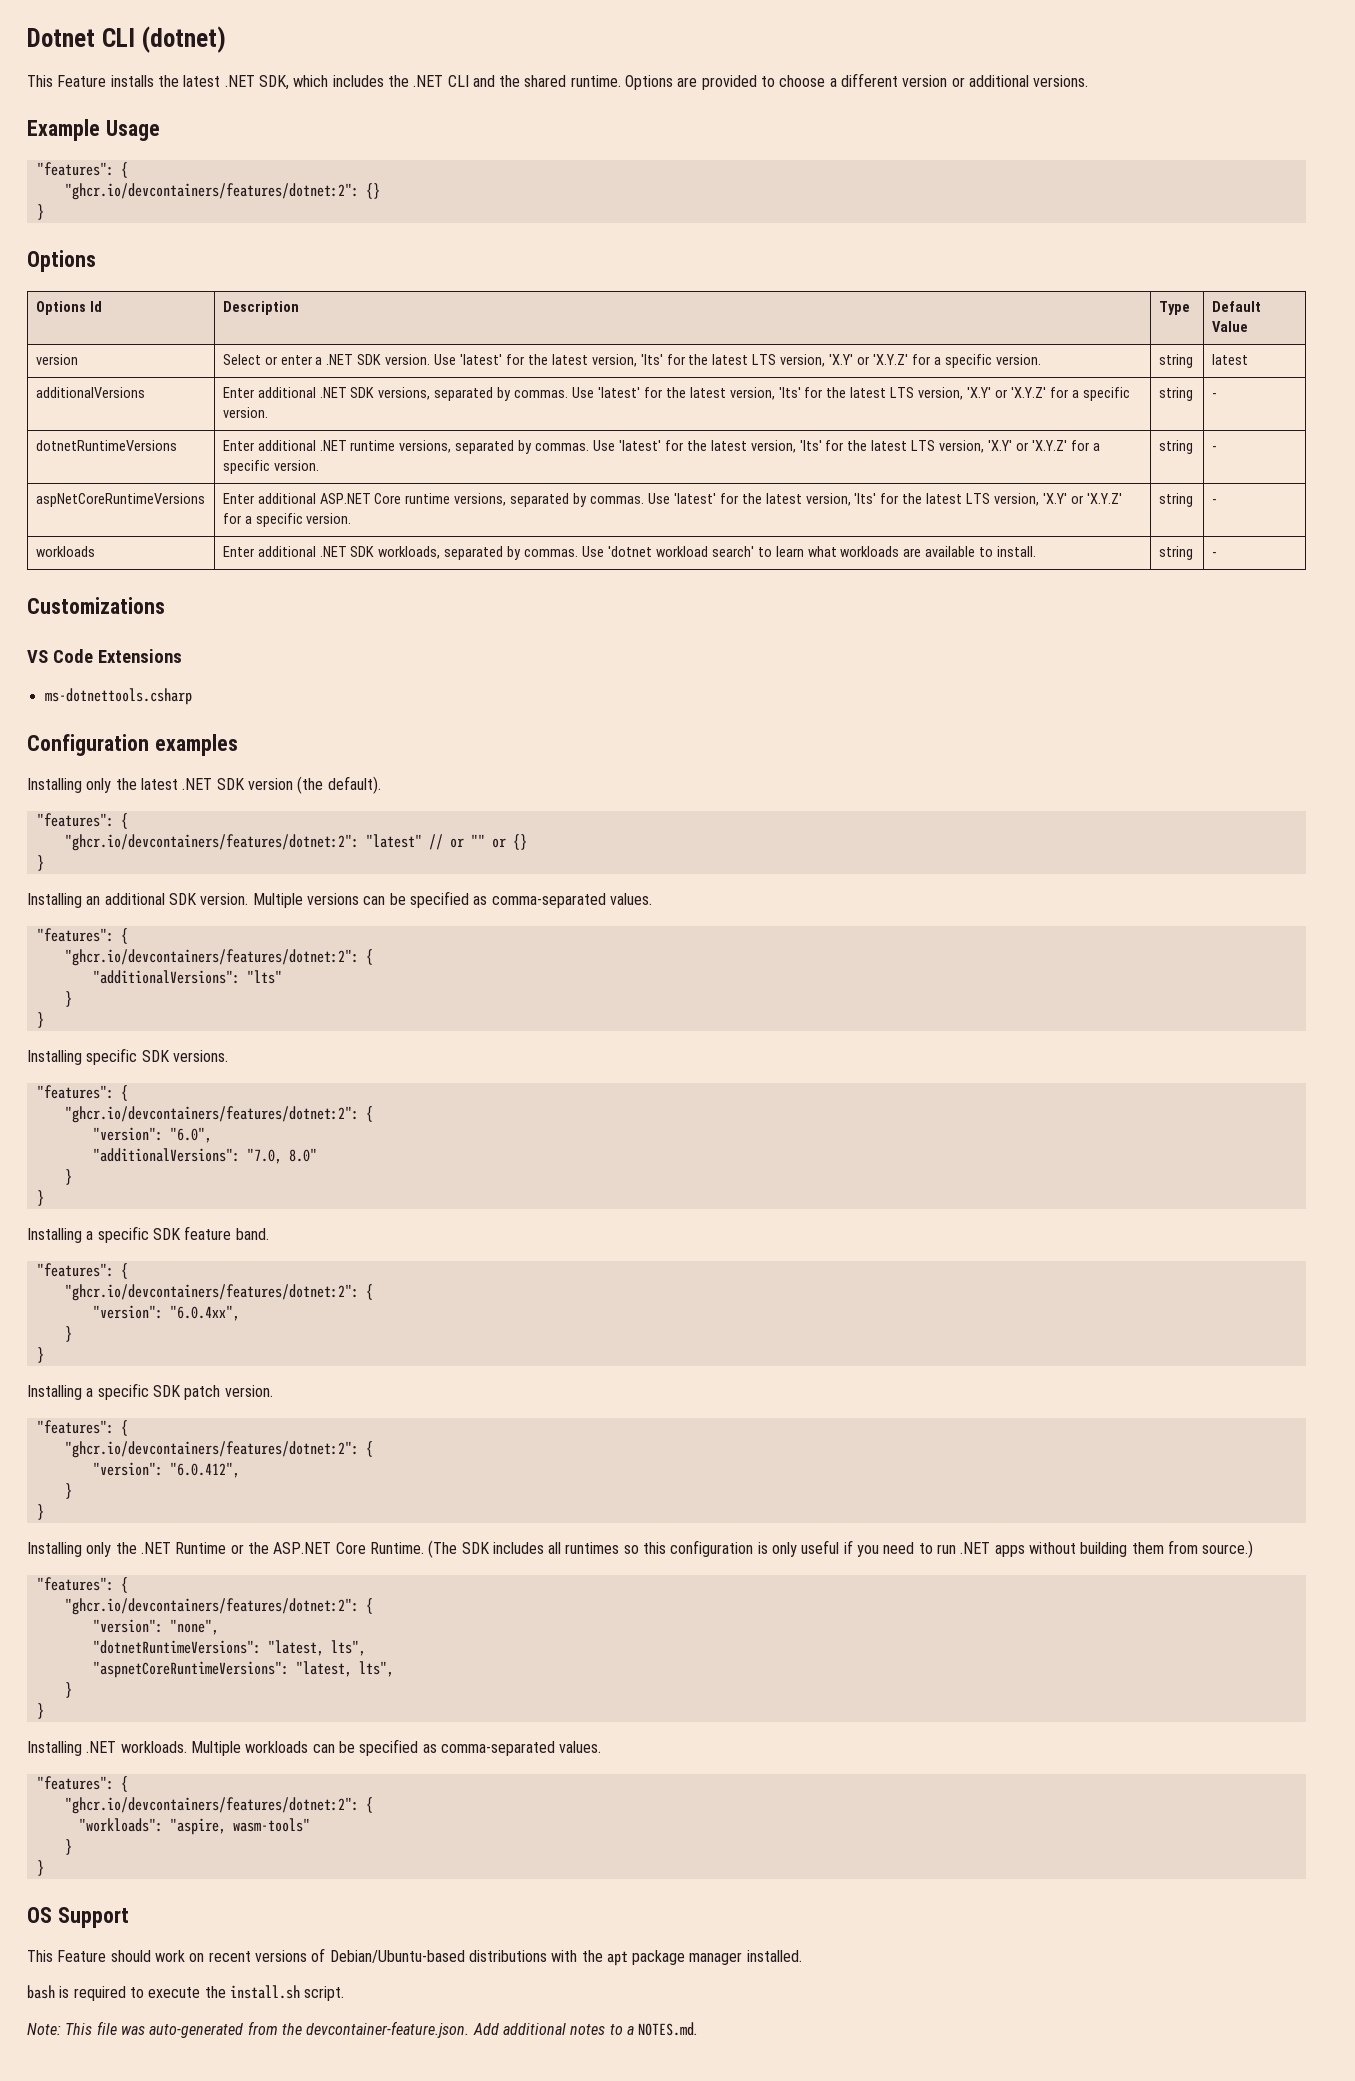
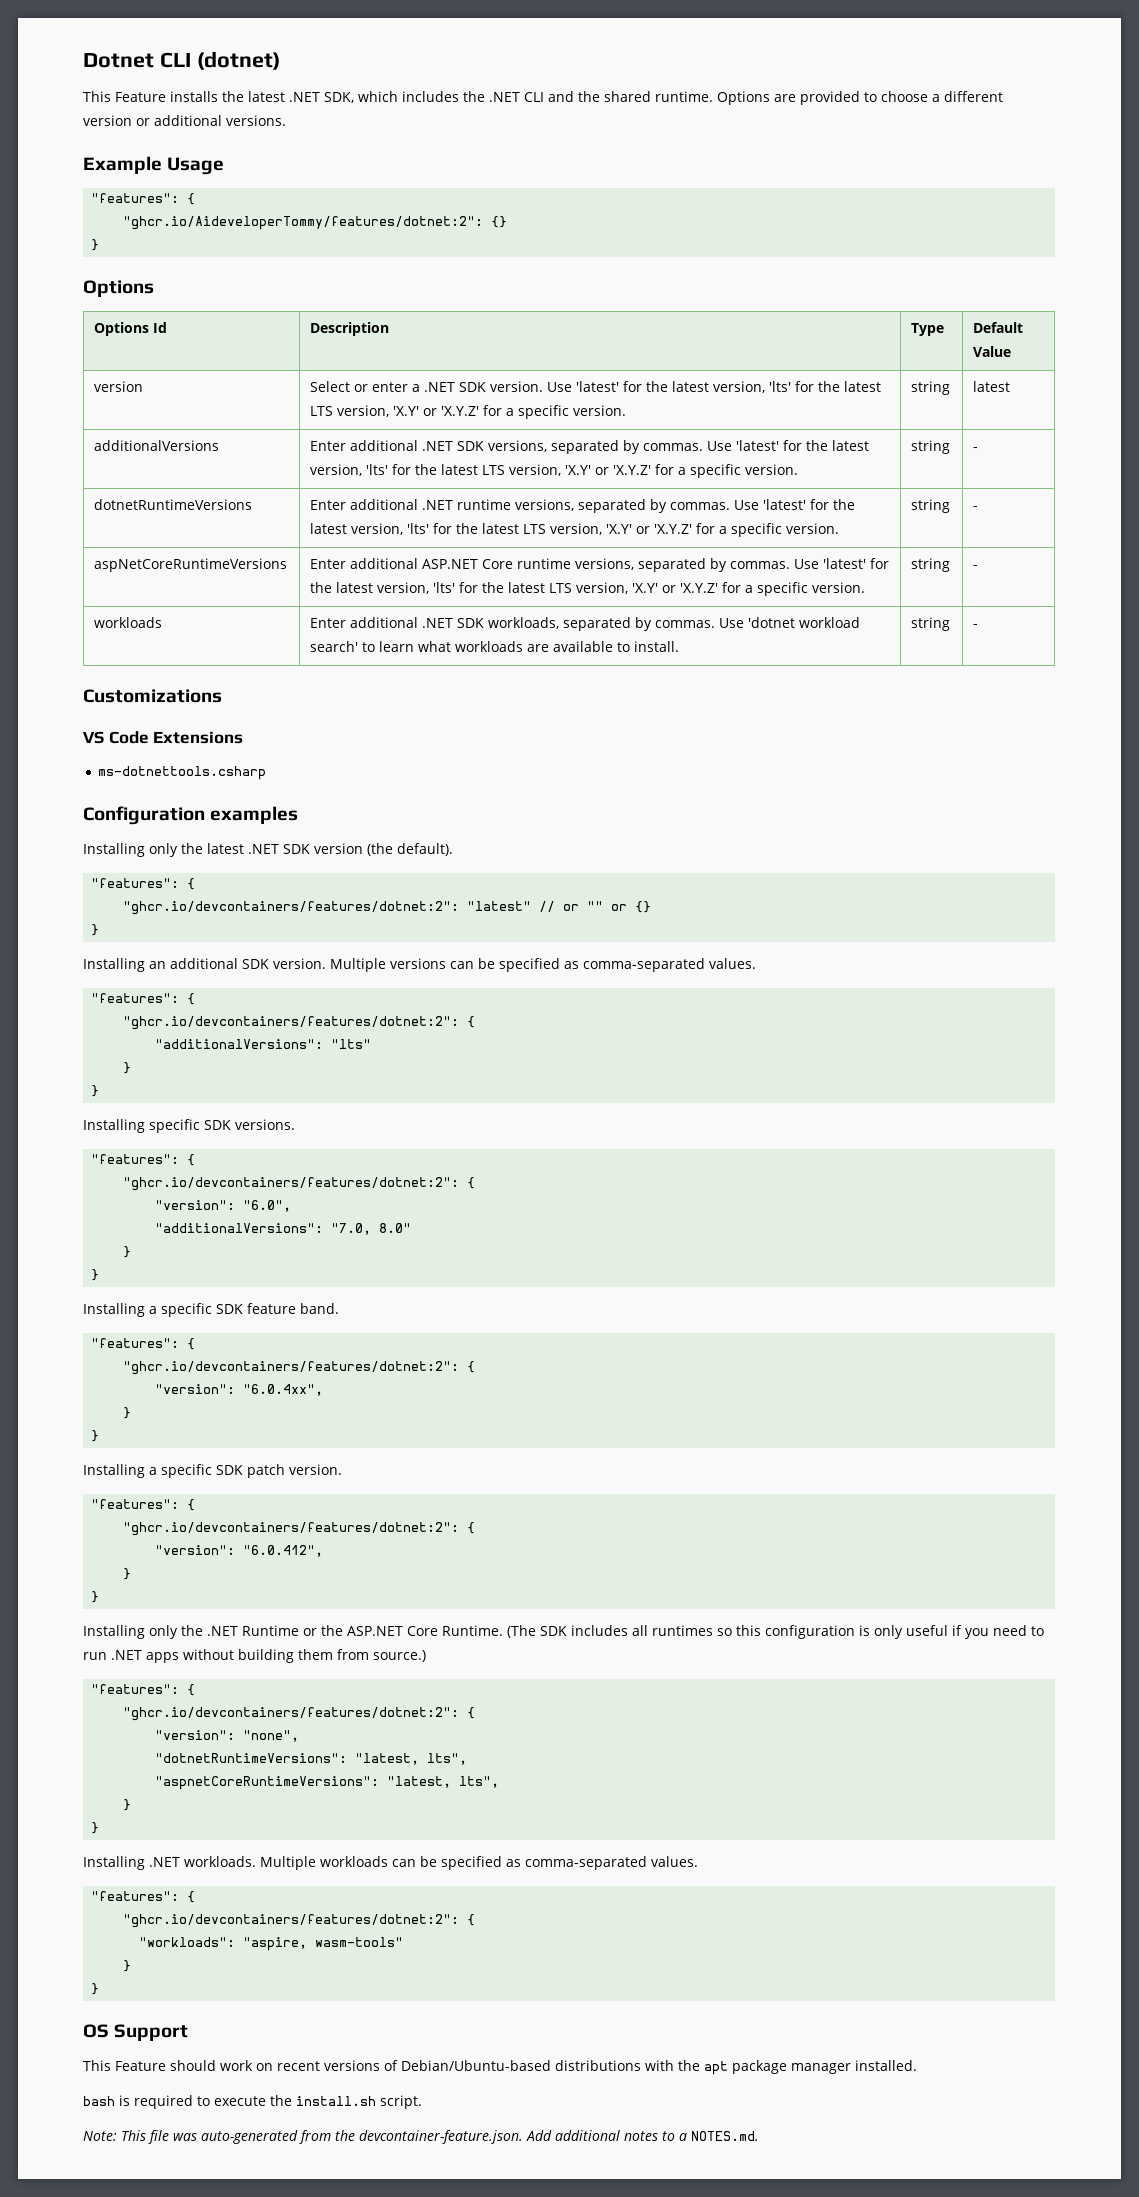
- "ghcr.io/devcontainers/features/dotnet:2": {}
+ "ghcr.io/AideveloperTommy/features/dotnet:2": {}

